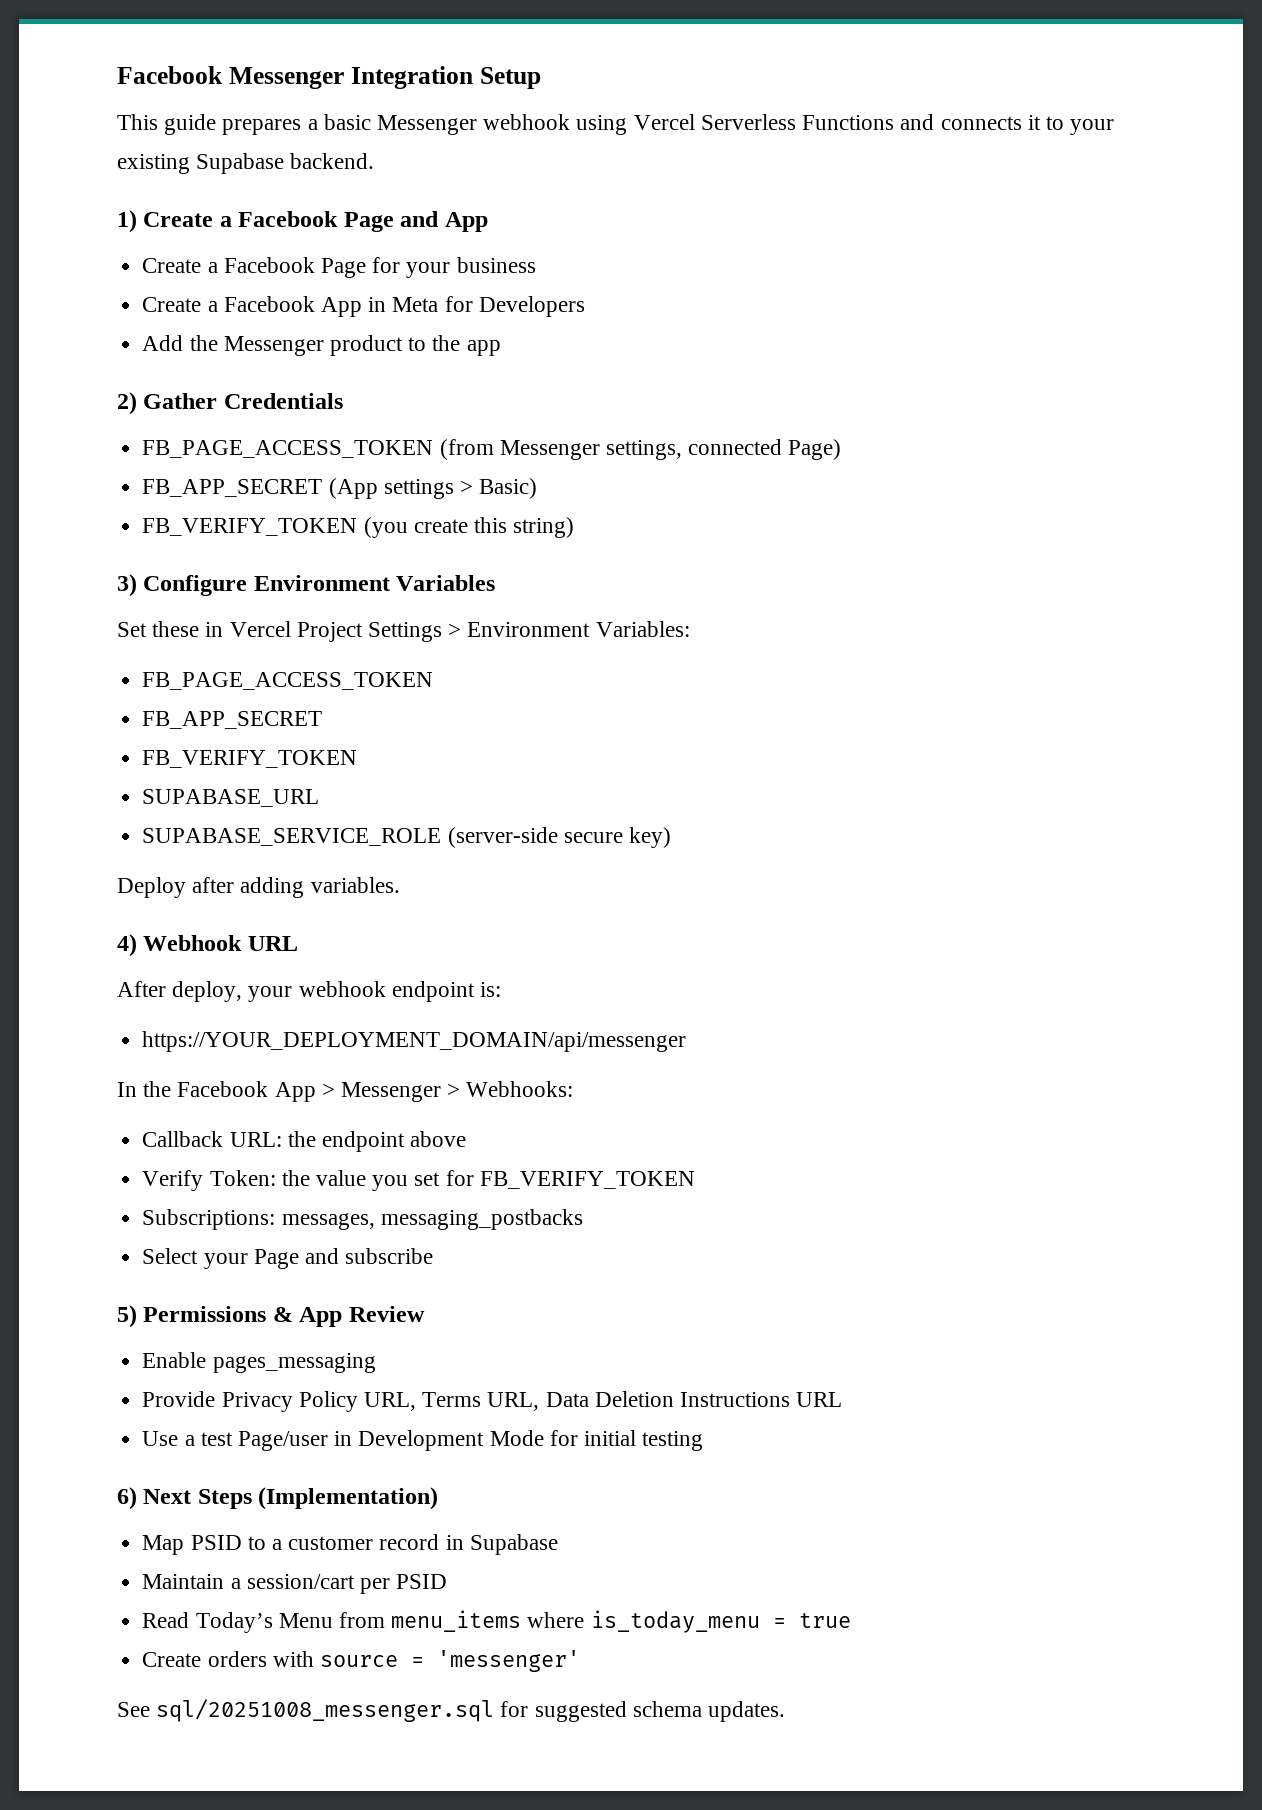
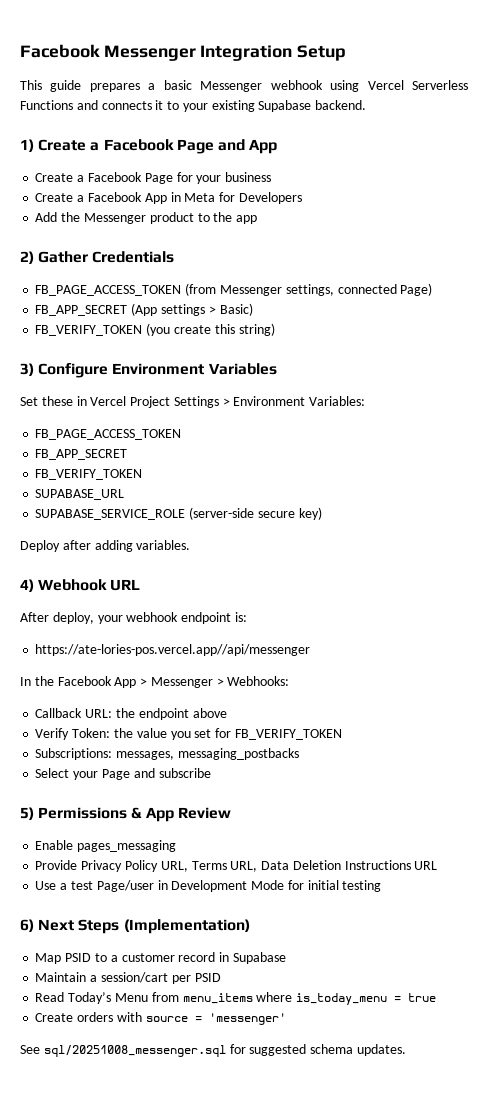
- https://YOUR_DEPLOYMENT_DOMAIN/api/messenger
+ https://ate-lories-pos.vercel.app//api/messenger

